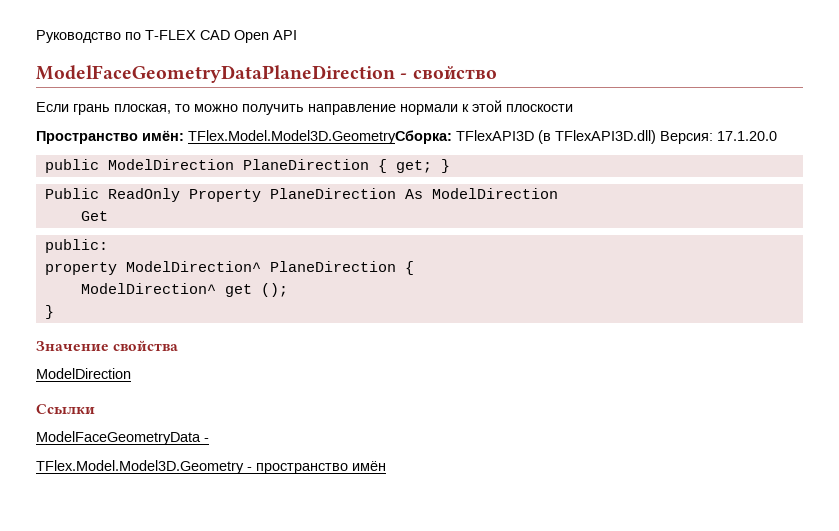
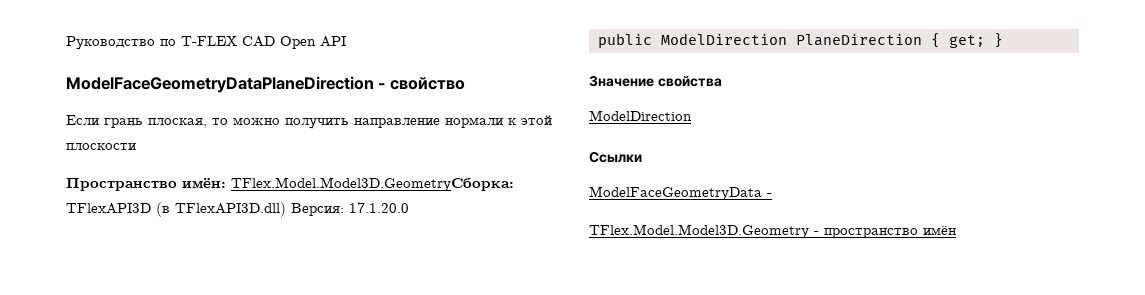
- Public ReadOnly Property PlaneDirection As ModelDirection
- Get
- public:
- property ModelDirection^ PlaneDirection {
- ModelDirection^ get ();
- }

